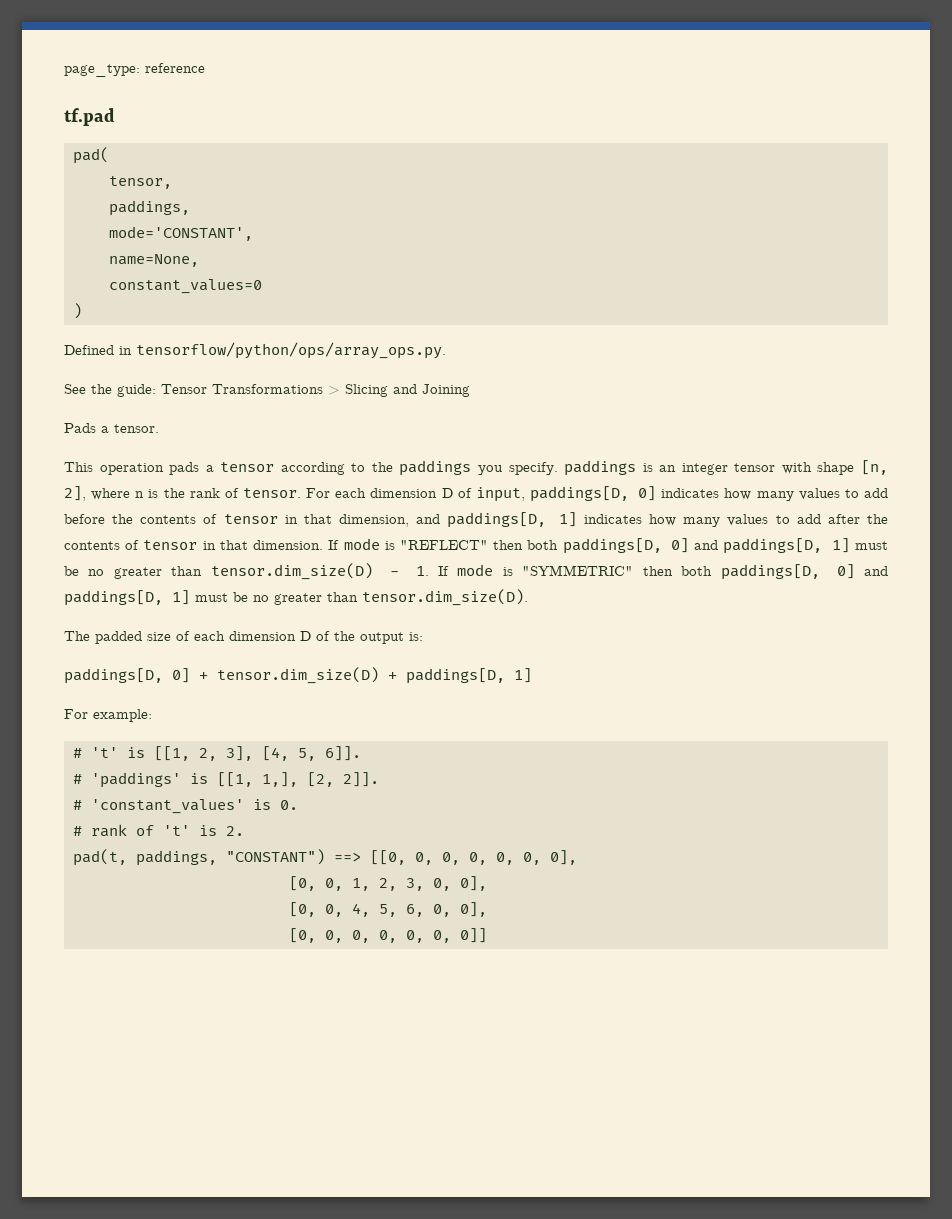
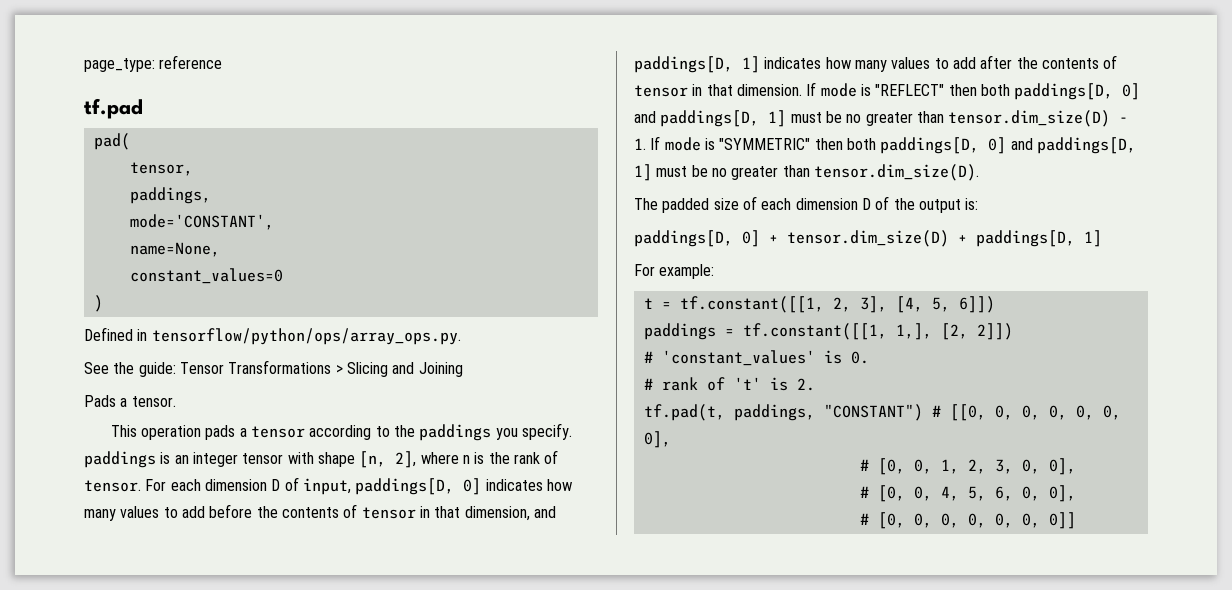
- # 't' is [[1, 2, 3], [4, 5, 6]].
- # 'paddings' is [[1, 1,], [2, 2]].
+ t = tf.constant([[1, 2, 3], [4, 5, 6]])
+ paddings = tf.constant([[1, 1,], [2, 2]])
- pad(t, paddings, "CONSTANT") ==> [[0, 0, 0, 0, 0, 0, 0],
+ tf.pad(t, paddings, "CONSTANT") # [[0, 0, 0, 0, 0, 0, 0],
- [0, 0, 1, 2, 3, 0, 0],
+ # [0, 0, 1, 2, 3, 0, 0],
- [0, 0, 4, 5, 6, 0, 0],
+ # [0, 0, 4, 5, 6, 0, 0],
- [0, 0, 0, 0, 0, 0, 0]]
+ # [0, 0, 0, 0, 0, 0, 0]]

